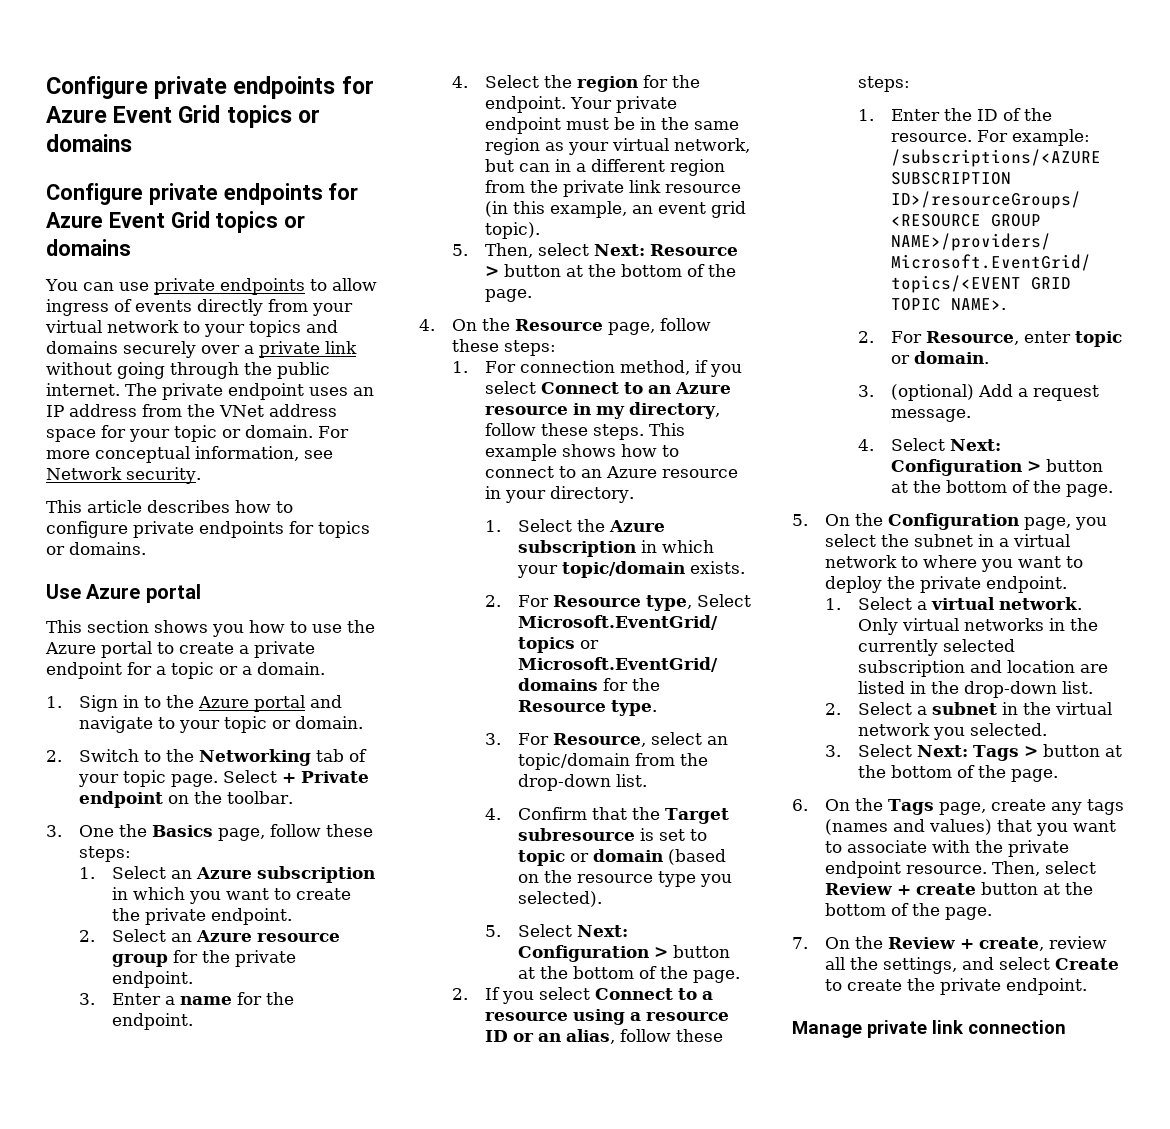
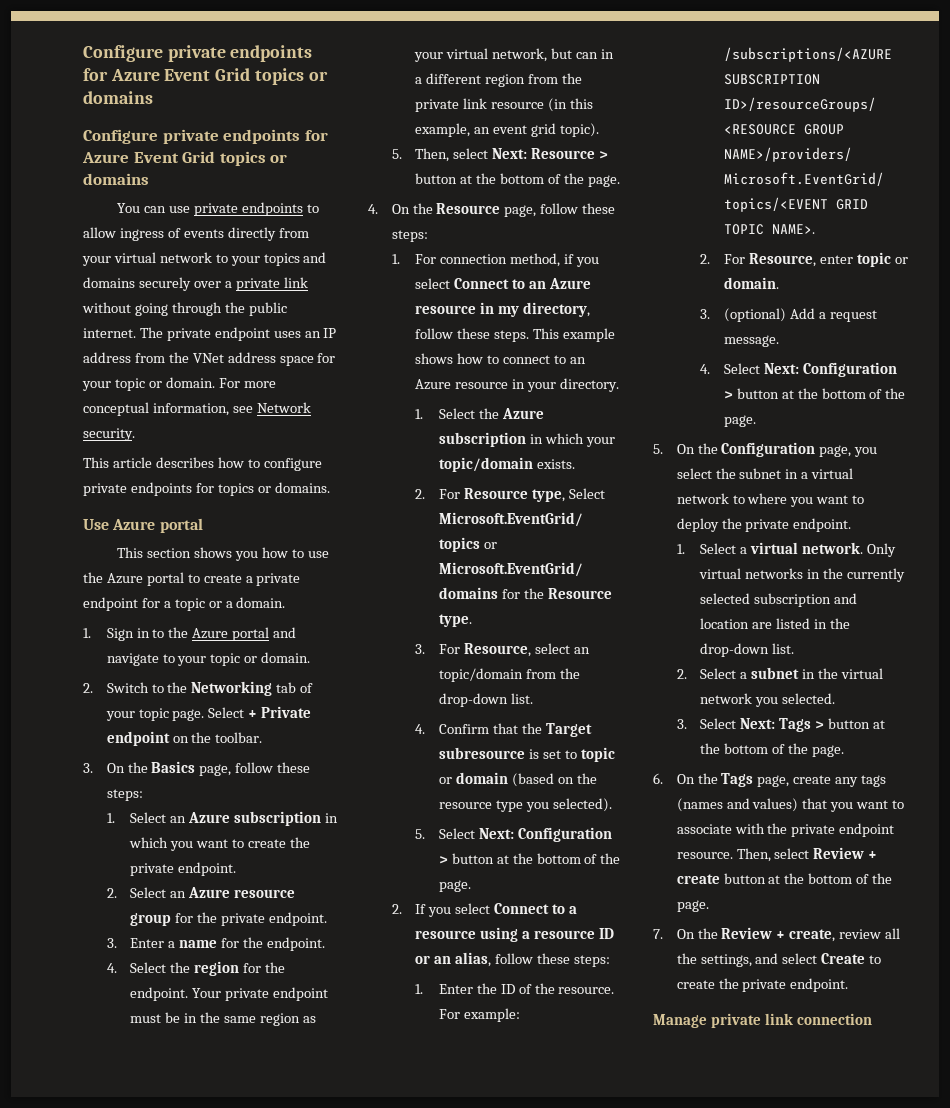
- 3. One the Basics page, follow these steps:
+ 3. On the Basics page, follow these steps:

